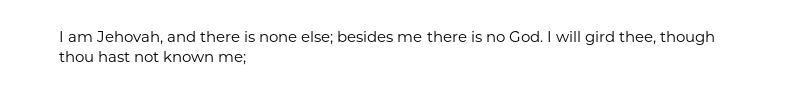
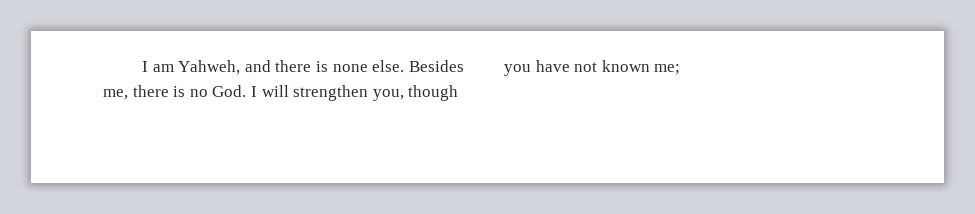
- I am Jehovah, and there is none else; besides me there is no God. I will gird thee, though thou hast not known me;
+ I am Yahweh, and there is none else. Besides me, there is no God. I will strengthen you, though you have not known me;

